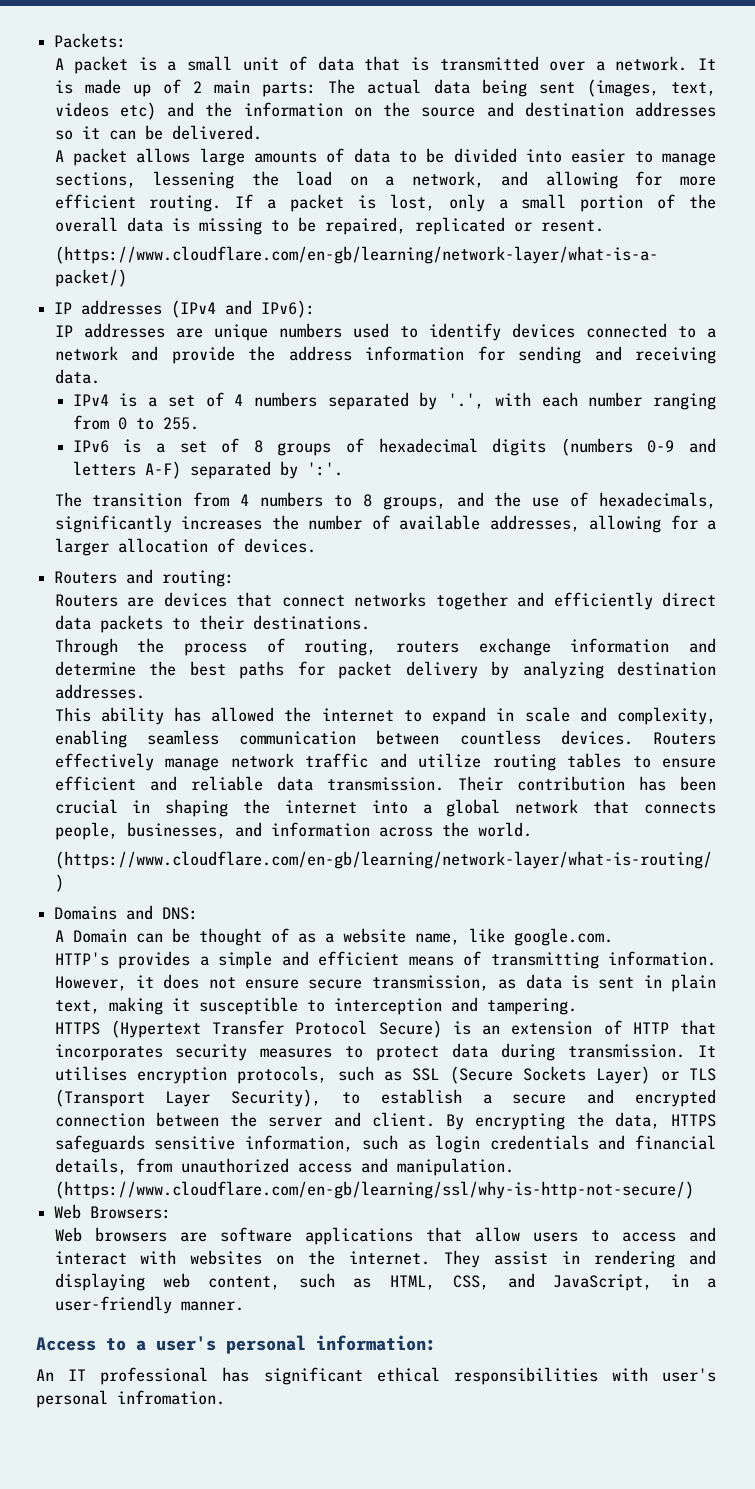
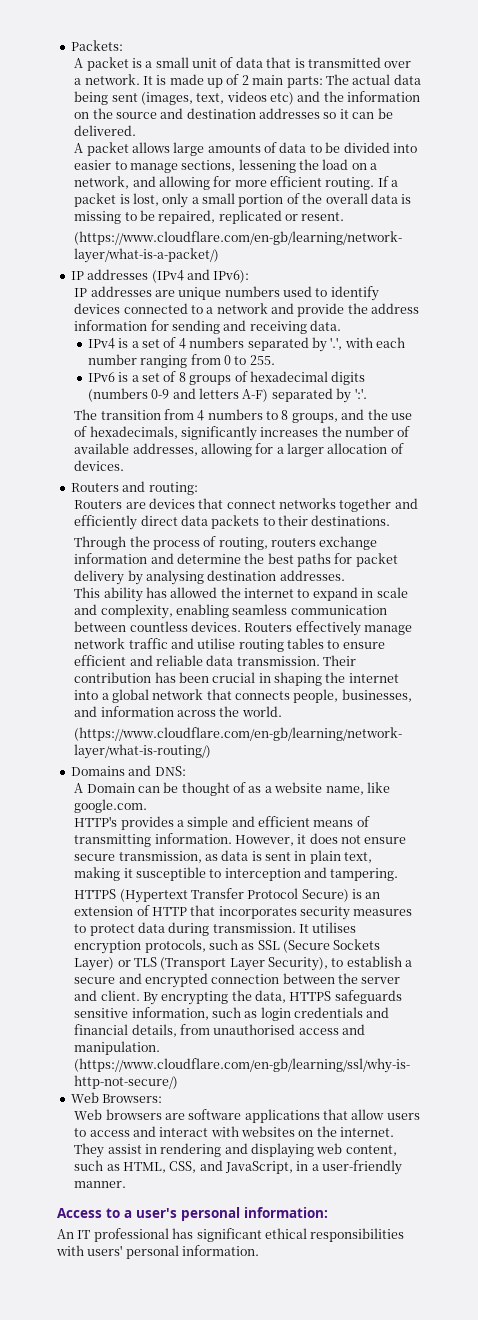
- Through the process of routing, routers exchange information and determine the best paths for packet delivery by analyzing destination addresses.
+ Through the process of routing, routers exchange information and determine the best paths for packet delivery by analysing destination addresses.
- Routers effectively manage network traffic and utilize routing tables to ensure efficient and reliable data transmission.
+ Routers effectively manage network traffic and utilise routing tables to ensure efficient and reliable data transmission.
- By encrypting the data, HTTPS safeguards sensitive information, such as login credentials and financial details, from unauthorized access and manipulation.
+ By encrypting the data, HTTPS safeguards sensitive information, such as login credentials and financial details, from unauthorised access and manipulation.
- An IT professional has significant ethical responsibilities with user's personal infromation.
+ An IT professional has significant ethical responsibilities with users' personal information.

